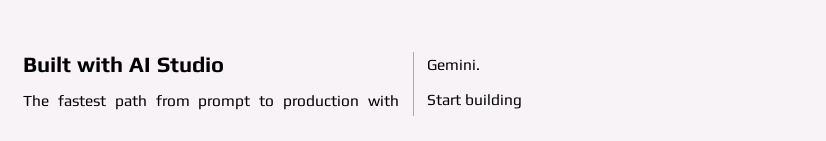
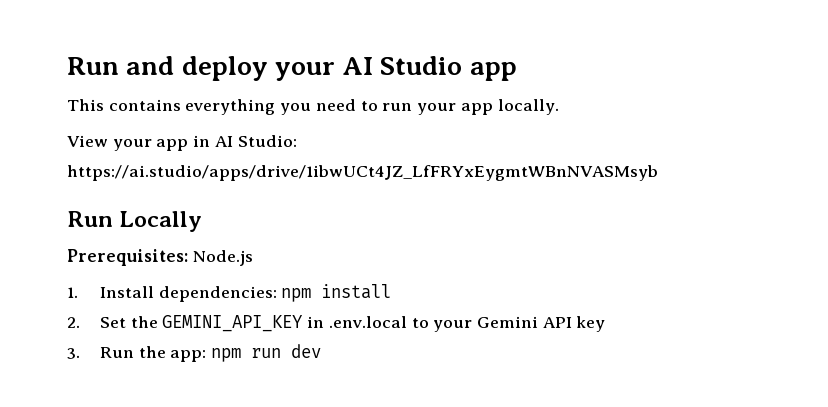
- Built with AI Studio
- The fastest path from prompt to production with Gemini.
- Start building
+ Run and deploy your AI Studio app
+ This contains everything you need to run your app locally.
+ View your app in AI Studio: https://ai.studio/apps/drive/1ibwUCt4JZ_LfFRYxEygmtWBnNVASMsyb
+ Run Locally
+ Prerequisites: Node.js
+ 1. Install dependencies: npm install
+ 2. Set the GEMINI_API_KEY in .env.local to your Gemini API key
+ 3. Run the app: npm run dev

